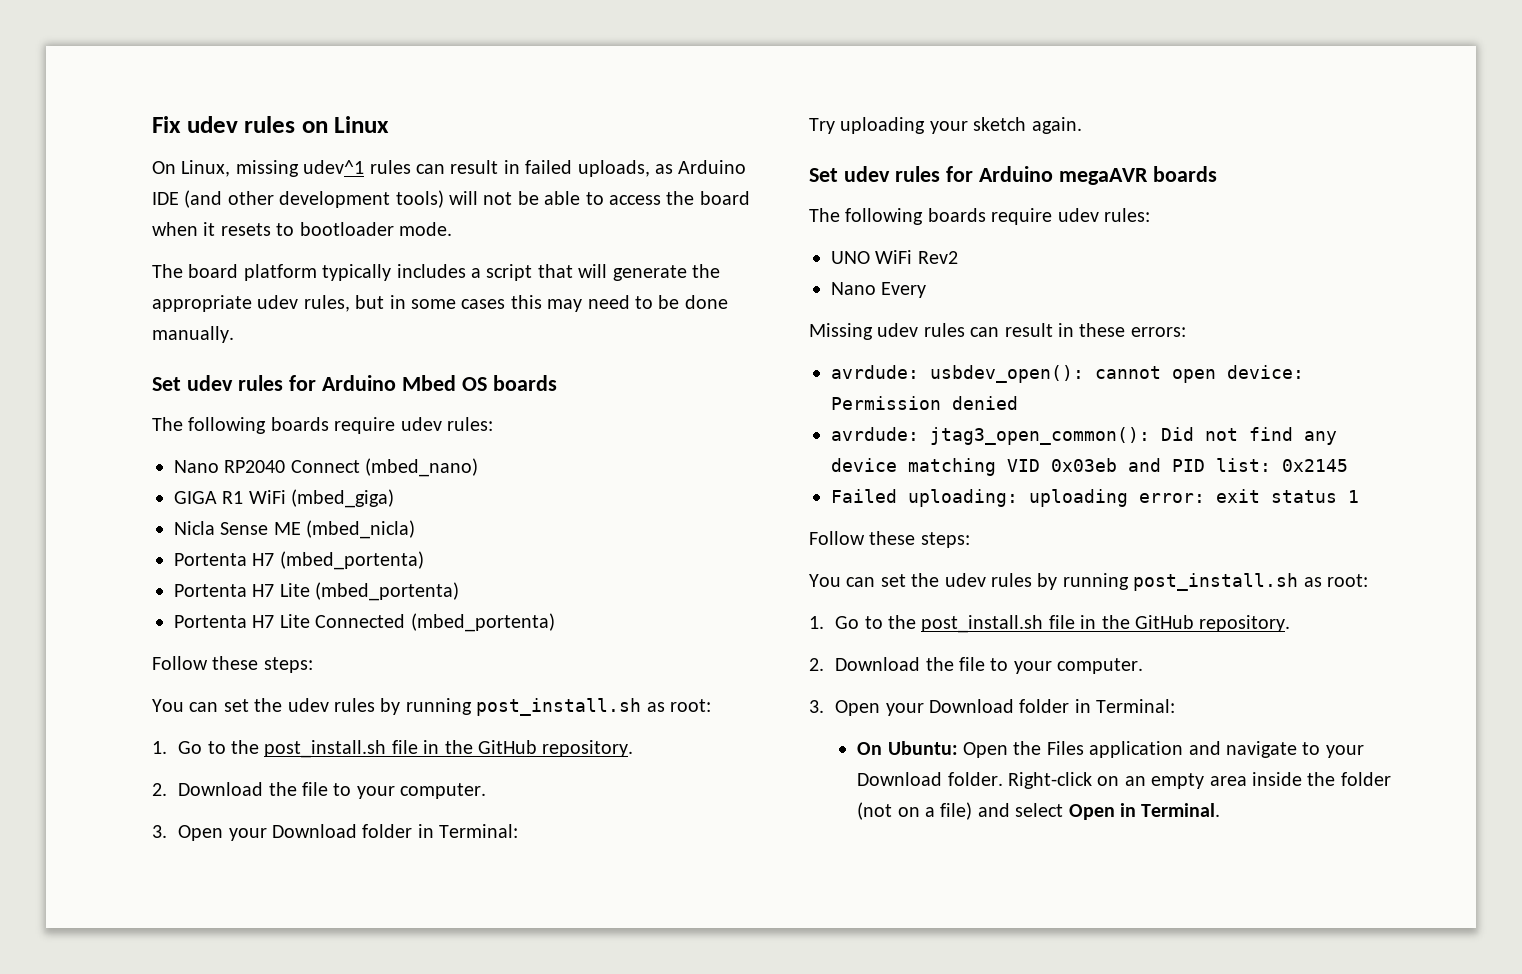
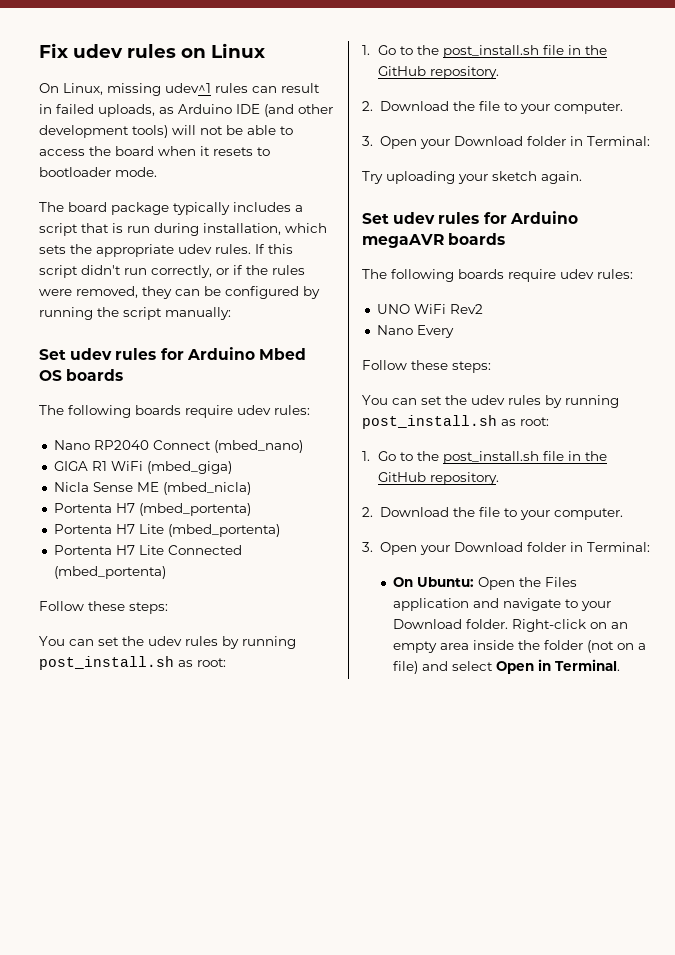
- The board platform typically includes a script that will generate the appropriate udev rules, but in some cases this may need to be done manually.
+ The board package typically includes a script that is run during installation, which sets the appropriate udev rules. If this script didn't run correctly, or if the rules were removed, they can be configured by running the script manually:
- Missing udev rules can result in these errors:
- avrdude: usbdev_open(): cannot open device: Permission denied
- avrdude: jtag3_open_common(): Did not find any device matching VID 0x03eb and PID list: 0x2145
- Failed uploading: uploading error: exit status 1

